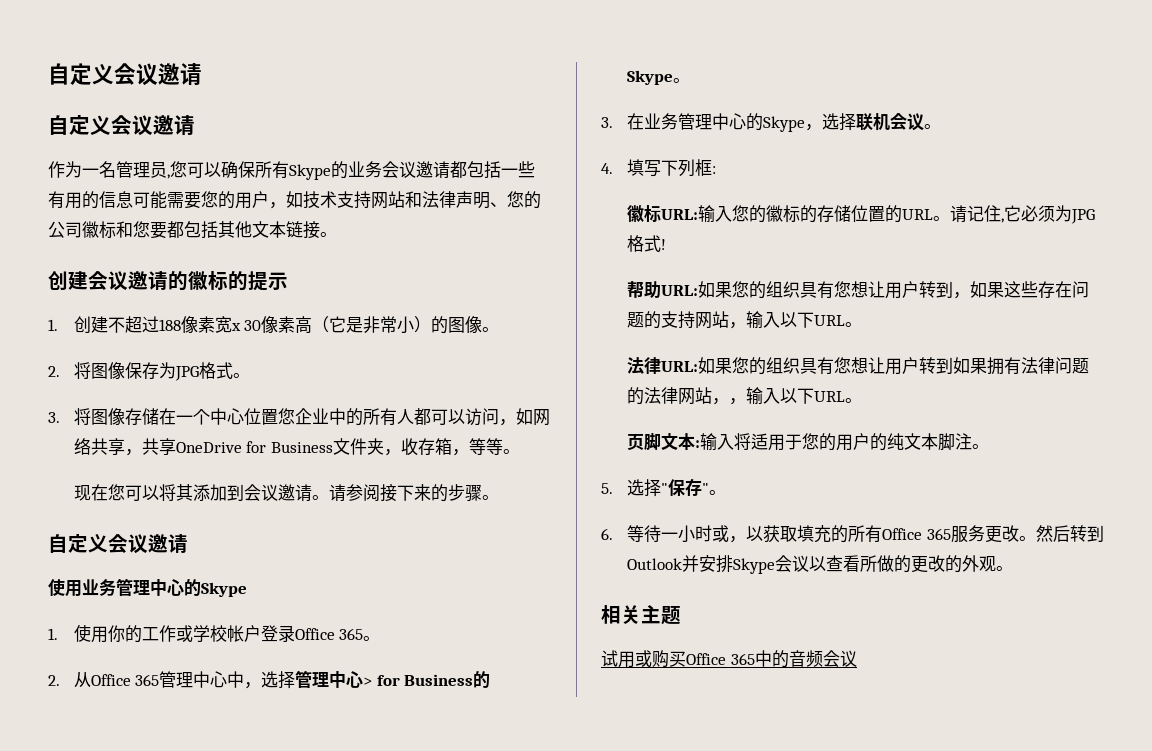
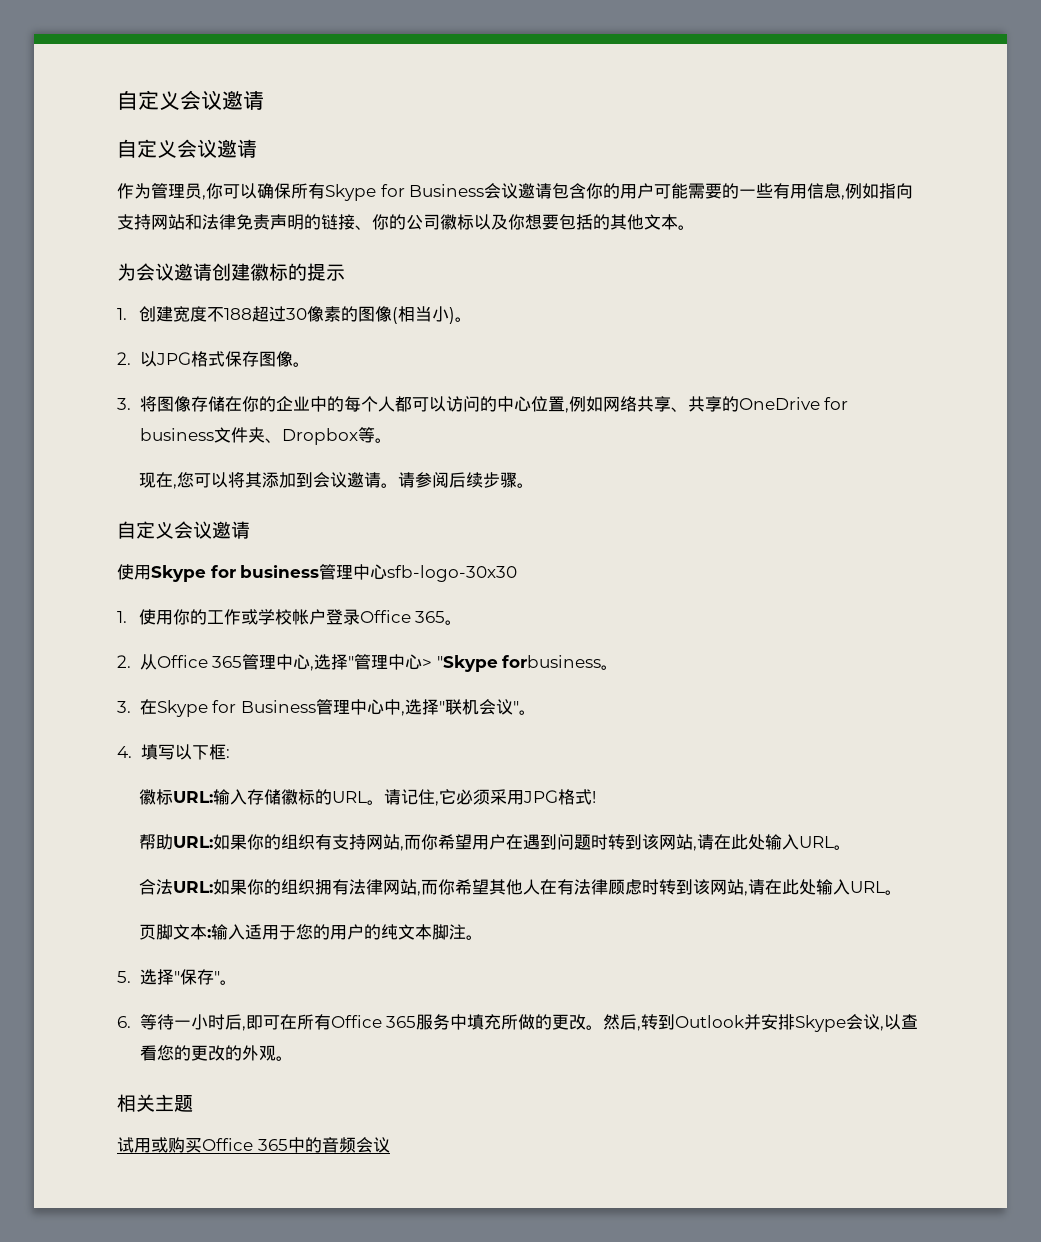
- 作为一名管理员,您可以确保所有Skype的业务会议邀请都包括一些有用的信息可能需要您的用户，如技术支持网站和法律声明、您的公司徽标和您要都包括其他文本链接。
- 创建会议邀请的徽标的提示
+ 作为管理员,你可以确保所有Skype for Business会议邀请包含你的用户可能需要的一些有用信息,例如指向支持网站和法律免责声明的链接、你的公司徽标以及你想要包括的其他文本。
+ 为会议邀请创建徽标的提示
- 1.创建不超过188像素宽x 30像素高（它是非常小）的图像。
- 2.将图像保存为JPG格式。
+ 1.创建宽度不188超过30像素的图像(相当小)。
+ 2.以JPG格式保存图像。
- 3.将图像存储在一个中心位置您企业中的所有人都可以访问，如网络共享，共享OneDrive for Business文件夹，收存箱，等等。
+ 3.将图像存储在你的企业中的每个人都可以访问的中心位置,例如网络共享、共享的OneDrive for business文件夹、Dropbox等。
- 现在您可以将其添加到会议邀请。
+ 现在,您可以将其添加到会议邀请。
- 请参阅接下来的步骤。
+ 请参阅后续步骤。
- 使用业务管理中心的Skype
+ 使用Skype for business管理中心sfb-logo-30x30
- 2.从Office 365管理中心中，选择管理中心> for Business的Skype。
- 3.在业务管理中心的Skype，选择联机会议。
+ 2.从Office 365管理中心,选择"管理中心> "Skype forbusiness。
+ 3.在Skype for Business管理中心中,选择"联机会议"。
- 4.填写下列框:
+ 4.填写以下框:
- 徽标URL:输入您的徽标的存储位置的URL。
+ 徽标URL:输入存储徽标的URL。
- 请记住,它必须为JPG格式!
+ 请记住,它必须采用JPG格式!
- 帮助URL:如果您的组织具有您想让用户转到，如果这些存在问题的支持网站，输入以下URL。
- 法律URL:如果您的组织具有您想让用户转到如果拥有法律问题的法律网站，，输入以下URL。
+ 帮助URL:如果你的组织有支持网站,而你希望用户在遇到问题时转到该网站,请在此处输入URL。
+ 合法URL:如果你的组织拥有法律网站,而你希望其他人在有法律顾虑时转到该网站,请在此处输入URL。
- 页脚文本:输入将适用于您的用户的纯文本脚注。
+ 页脚文本:输入适用于您的用户的纯文本脚注。
- 6.等待一小时或，以获取填充的所有Office 365服务更改。
+ 6.等待一小时后,即可在所有Office 365服务中填充所做的更改。
- 然后转到Outlook并安排Skype会议以查看所做的更改的外观。
+ 然后,转到Outlook并安排Skype会议,以查看您的更改的外观。

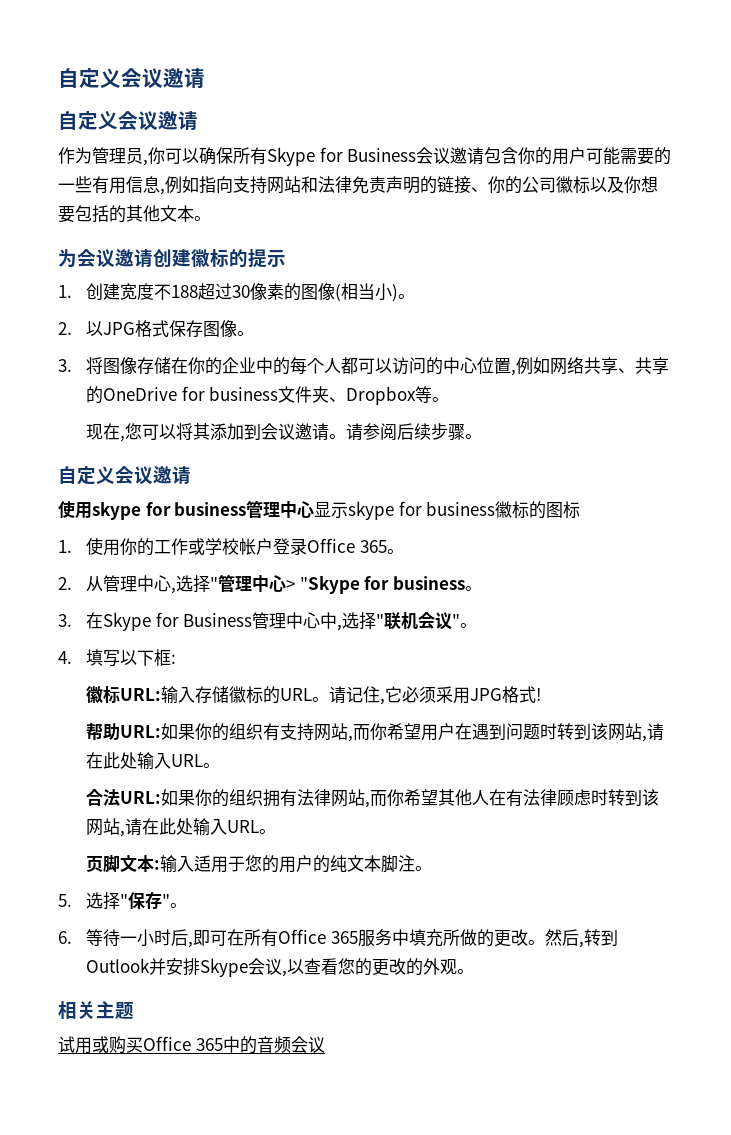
- 使用Skype for business管理中心sfb-logo-30x30
+ 使用skype for business管理中心显示skype for business徽标的图标
- 2.从Office 365管理中心,选择"管理中心> "Skype forbusiness。
+ 2.从管理中心,选择"管理中心> "Skype for business。

